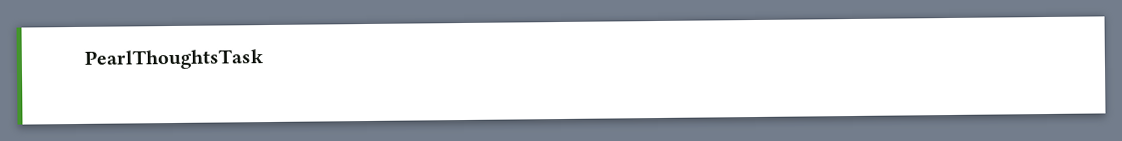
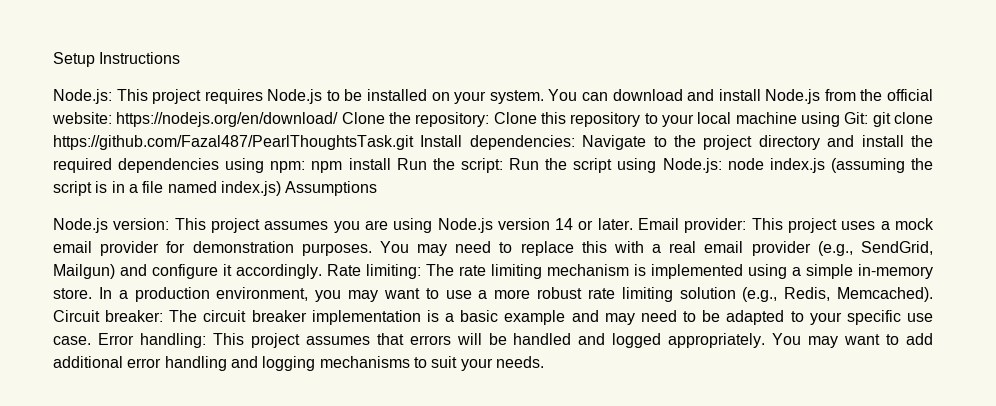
- PearlThoughtsTask
+ Setup Instructions
+ Node.js: This project requires Node.js to be installed on your system. You can download and install Node.js from the official website: https://nodejs.org/en/download/ Clone the repository: Clone this repository to your local machine using Git: git clone https://github.com/Fazal487/PearlThoughtsTask.git Install dependencies: Navigate to the project directory and install the required dependencies using npm: npm install Run the script: Run the script using Node.js: node index.js (assuming the script is in a file named index.js) Assumptions
+ Node.js version: This project assumes you are using Node.js version 14 or later. Email provider: This project uses a mock email provider for demonstration purposes. You may need to replace this with a real email provider (e.g., SendGrid, Mailgun) and configure it accordingly. Rate limiting: The rate limiting mechanism is implemented using a simple in-memory store. In a production environment, you may want to use a more robust rate limiting solution (e.g., Redis, Memcached). Circuit breaker: The circuit breaker implementation is a basic example and may need to be adapted to your specific use case. Error handling: This project assumes that errors will be handled and logged appropriately. You may want to add additional error handling and logging mechanisms to suit your needs.

